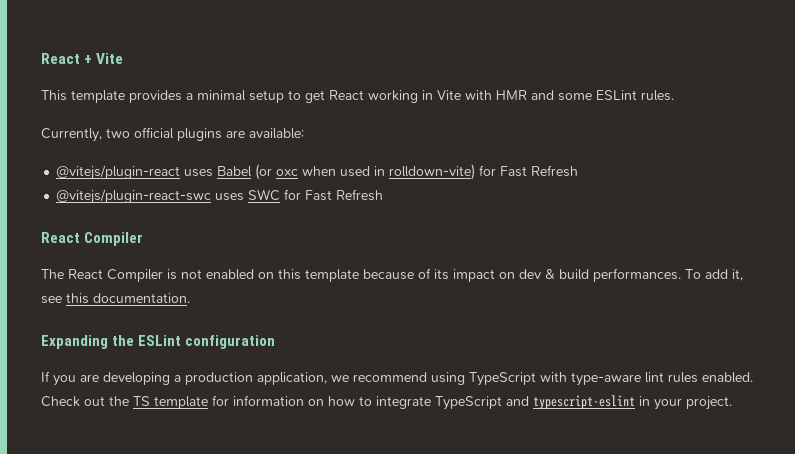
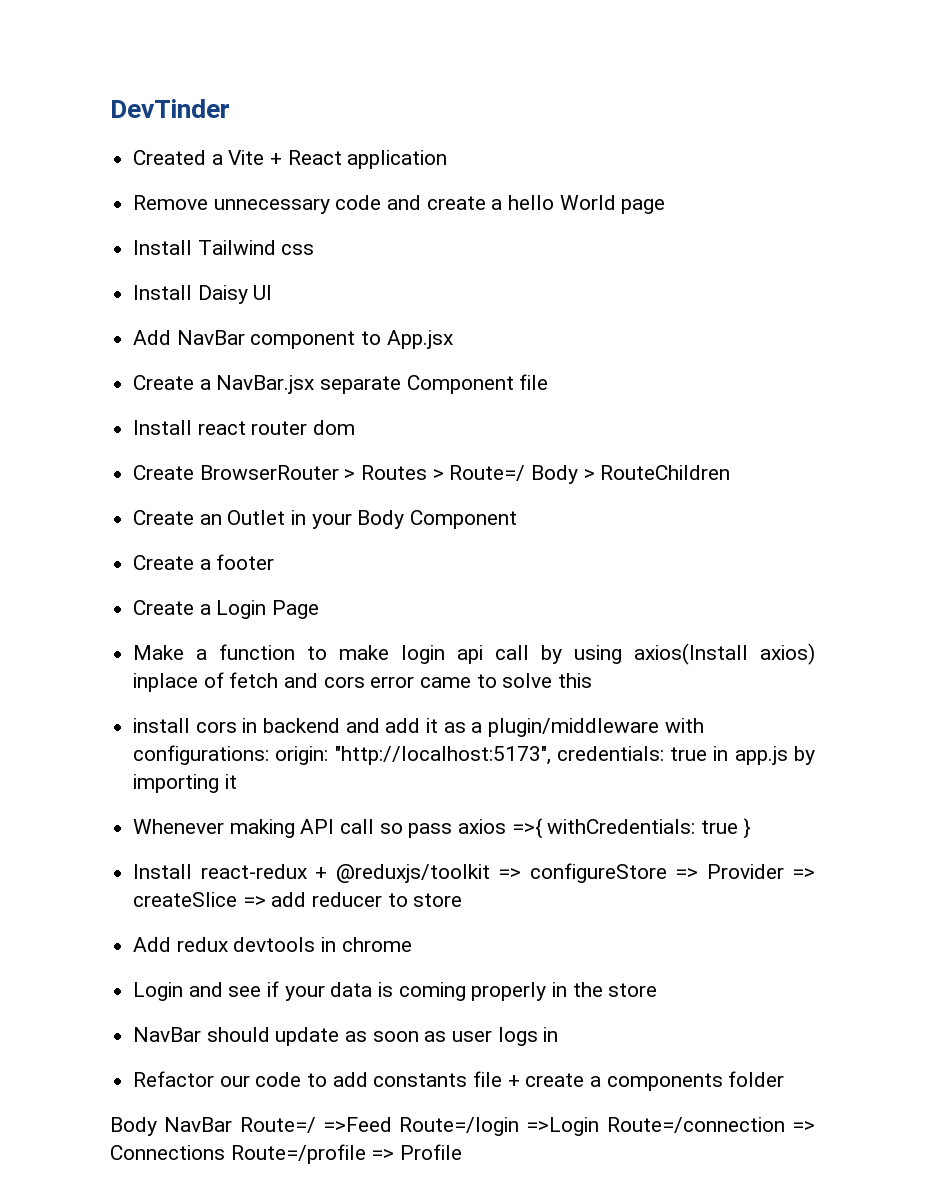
- React + Vite
- This template provides a minimal setup to get React working in Vite with HMR and some ESLint rules.
- Currently, two official plugins are available:
- @vitejs/plugin-react uses Babel (or oxc when used in rolldown-vite) for Fast Refresh
- @vitejs/plugin-react-swc uses SWC for Fast Refresh
- React Compiler
- The React Compiler is not enabled on this template because of its impact on dev & build performances. To add it, see this documentation.
- Expanding the ESLint configuration
- If you are developing a production application, we recommend using TypeScript with type-aware lint rules enabled. Check out the TS template for information on how to integrate TypeScript and typescript-eslint in your project.
+ DevTinder
+ Created a Vite + React application
+ Remove unnecessary code and create a hello World page
+ Install Tailwind css
+ Install Daisy UI
+ Add NavBar component to App.jsx
+ Create a NavBar.jsx separate Component file
+ Install react router dom
+ Create BrowserRouter > Routes > Route=/ Body > RouteChildren
+ Create an Outlet in your Body Component
+ Create a footer
+ Create a Login Page
+ Make a function to make login api call by using axios(Install axios) inplace of fetch and cors error came to solve this
+ install cors in backend and add it as a plugin/middleware with configurations: origin: "http://localhost:5173", credentials: true in app.js by importing it
+ Whenever making API call so pass axios =>{ withCredentials: true }
+ Install react-redux + @reduxjs/toolkit => configureStore => Provider => createSlice => add reducer to store
+ Add redux devtools in chrome
+ Login and see if your data is coming properly in the store
+ NavBar should update as soon as user logs in
+ Refactor our code to add constants file + create a components folder
+ Body NavBar Route=/ =>Feed Route=/login =>Login Route=/connection => Connections Route=/profile => Profile

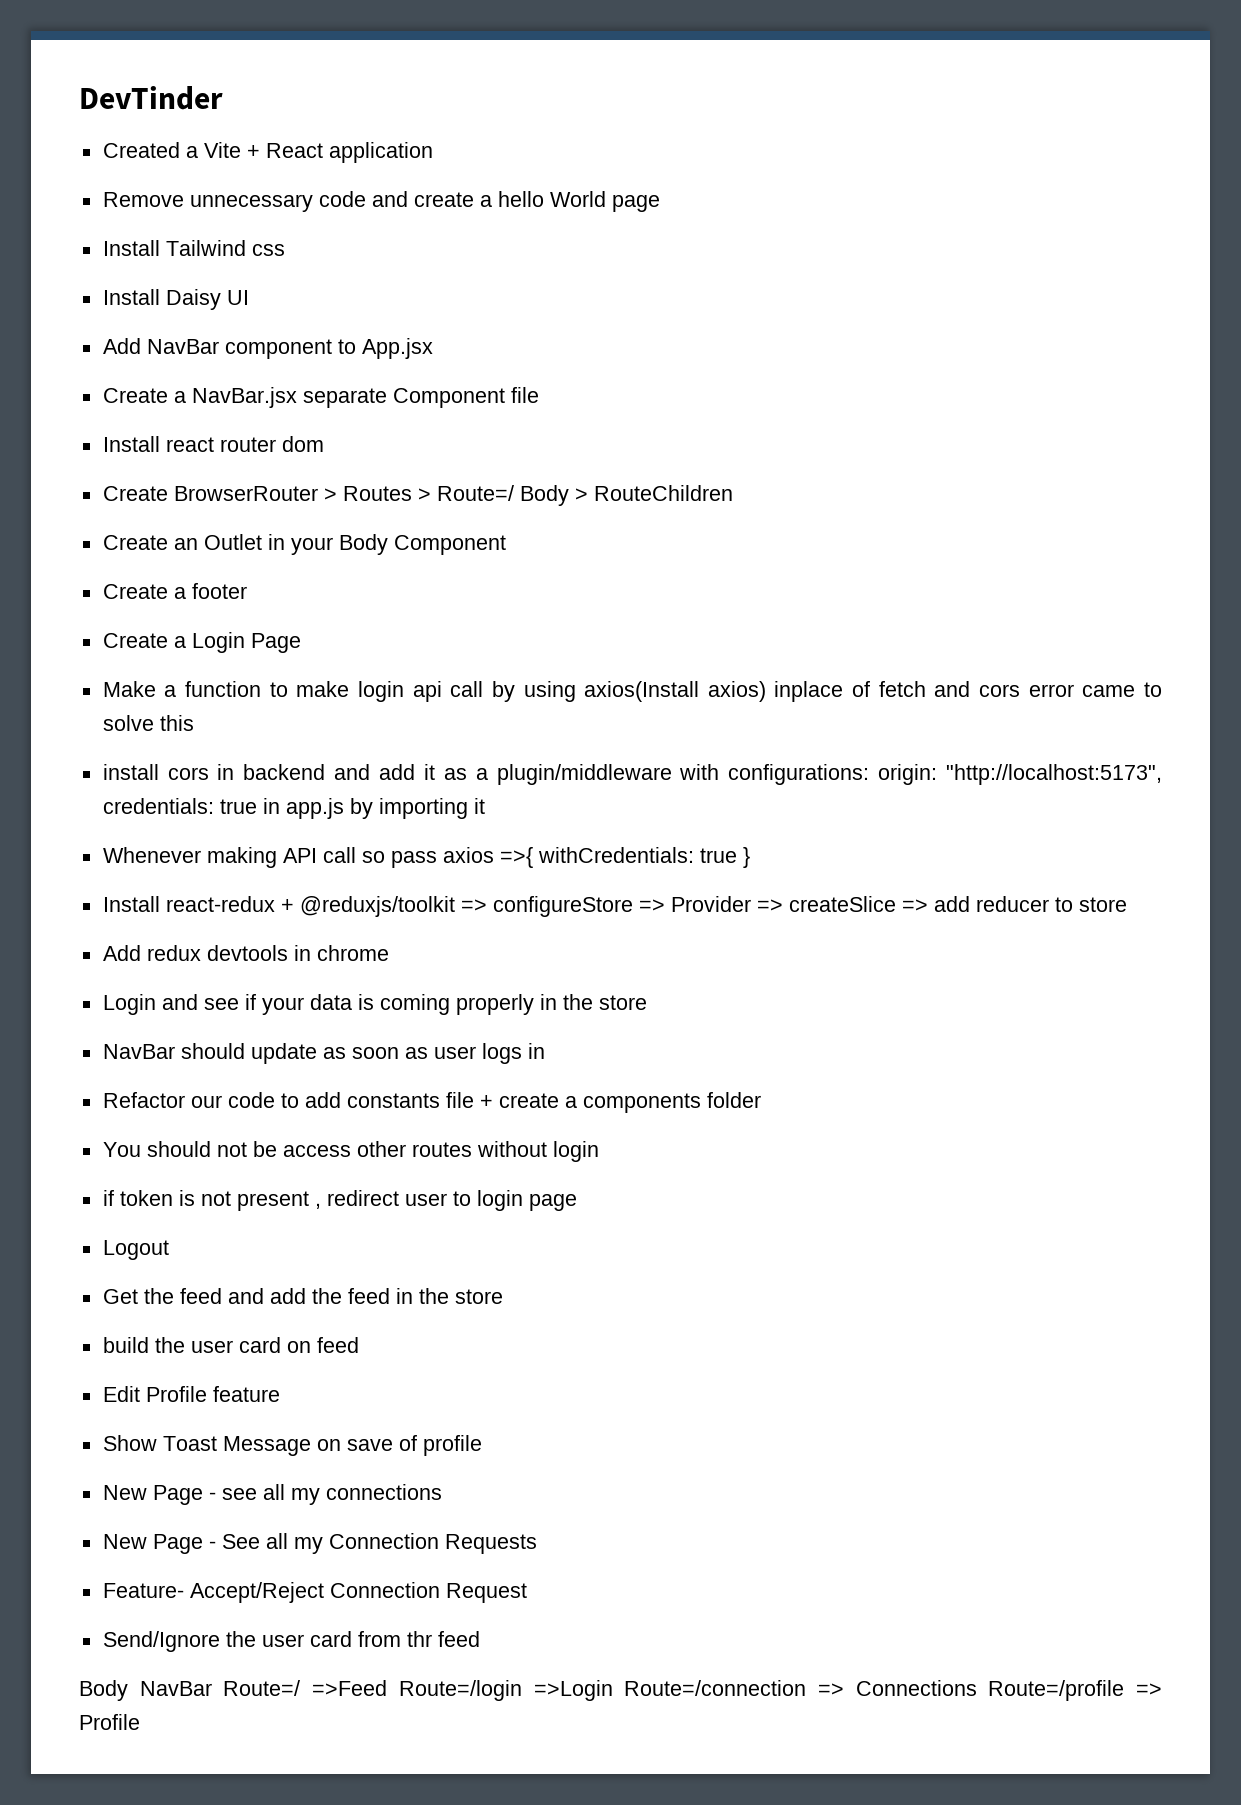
+ You should not be access other routes without login
+ if token is not present , redirect user to login page
+ Logout
+ Get the feed and add the feed in the store
+ build the user card on feed
+ Edit Profile feature
+ Show Toast Message on save of profile
+ New Page - see all my connections
+ New Page - See all my Connection Requests
+ Feature- Accept/Reject Connection Request
+ Send/Ignore the user card from thr feed

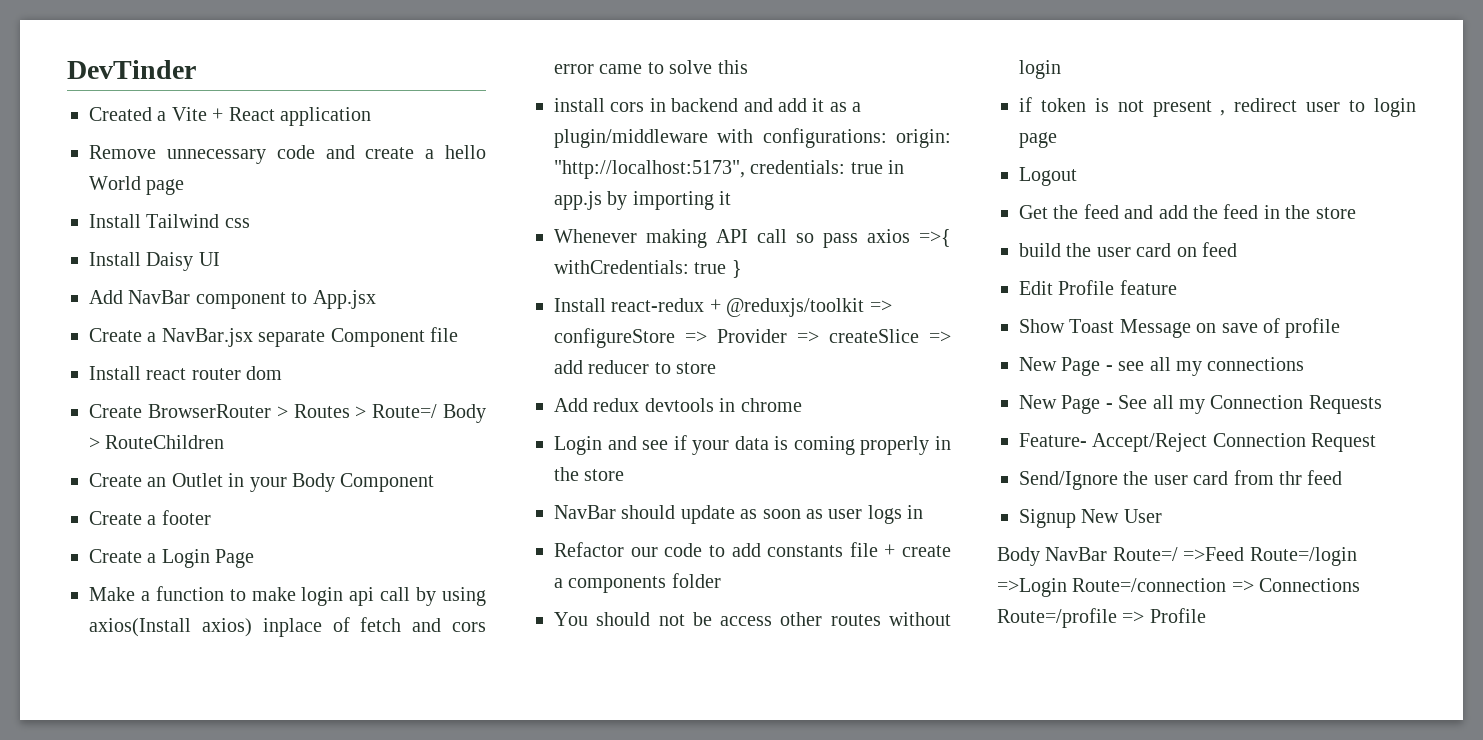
+ Signup New User

